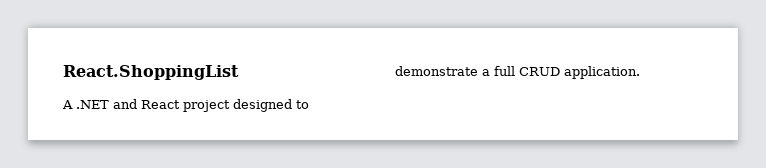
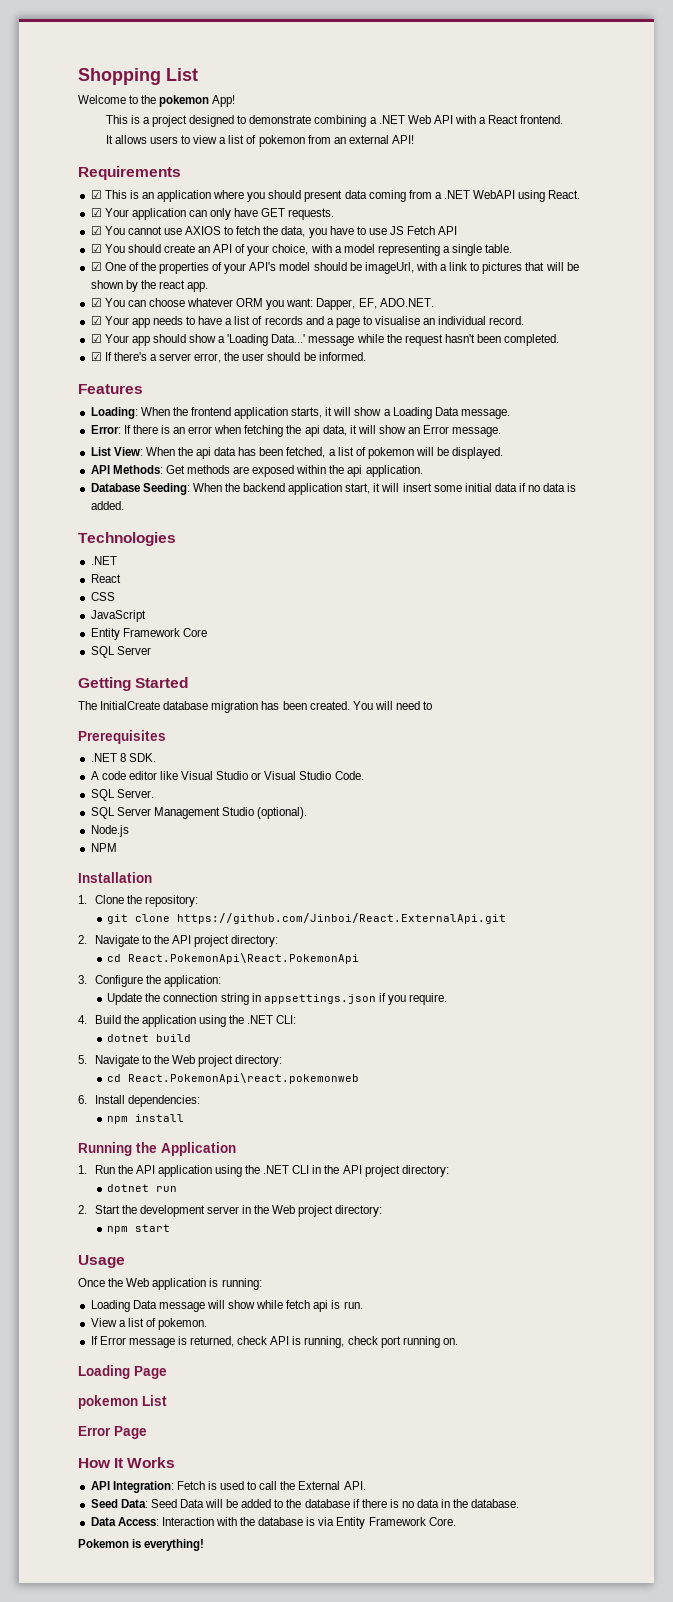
- React.ShoppingList
- A .NET and React project designed to demonstrate a full CRUD application.
+ Shopping List
+ Welcome to the pokemon App!
+ This is a project designed to demonstrate combining a .NET Web API with a React frontend.
+ It allows users to view a list of pokemon from an external API!
+ Requirements
+ ☑ This is an application where you should present data coming from a .NET WebAPI using React.
+ ☑ Your application can only have GET requests.
+ ☑ You cannot use AXIOS to fetch the data, you have to use JS Fetch API
+ ☑ You should create an API of your choice, with a model representing a single table.
+ ☑ One of the properties of your API's model should be imageUrl, with a link to pictures that will be shown by the react app.
+ ☑ You can choose whatever ORM you want: Dapper, EF, ADO.NET.
+ ☑ Your app needs to have a list of records and a page to visualise an individual record.
+ ☑ Your app should show a 'Loading Data...' message while the request hasn't been completed.
+ ☑ If there's a server error, the user should be informed.
+ Features
+ Loading: When the frontend application starts, it will show a Loading Data message.
+ Error: If there is an error when fetching the api data, it will show an Error message.
+ List View: When the api data has been fetched, a list of pokemon will be displayed.
+ API Methods: Get methods are exposed within the api application.
+ Database Seeding: When the backend application start, it will insert some initial data if no data is added.
+ Technologies
+ .NET
+ React
+ CSS
+ JavaScript
+ Entity Framework Core
+ SQL Server
+ Getting Started
+ The InitialCreate database migration has been created. You will need to
+ Prerequisites
+ .NET 8 SDK.
+ A code editor like Visual Studio or Visual Studio Code.
+ SQL Server.
+ SQL Server Management Studio (optional).
+ Node.js
+ NPM
+ Installation
+ 1. Clone the repository:
+ git clone https://github.com/Jinboi/React.ExternalApi.git
+ 2. Navigate to the API project directory:
+ cd React.PokemonApi\React.PokemonApi
+ 3. Configure the application:
+ Update the connection string in appsettings.json if you require.
+ 4. Build the application using the .NET CLI:
+ dotnet build
+ 5. Navigate to the Web project directory:
+ cd React.PokemonApi\react.pokemonweb
+ 6. Install dependencies:
+ npm install
+ Running the Application
+ 1. Run the API application using the .NET CLI in the API project directory:
+ dotnet run
+ 2. Start the development server in the Web project directory:
+ npm start
+ Usage
+ Once the Web application is running:
+ Loading Data message will show while fetch api is run.
+ View a list of pokemon.
+ If Error message is returned, check API is running, check port running on.
+ Loading Page
+ pokemon List
+ Error Page
+ How It Works
+ API Integration: Fetch is used to call the External API.
+ Seed Data: Seed Data will be added to the database if there is no data in the database.
+ Data Access: Interaction with the database is via Entity Framework Core.
+ Pokemon is everything!

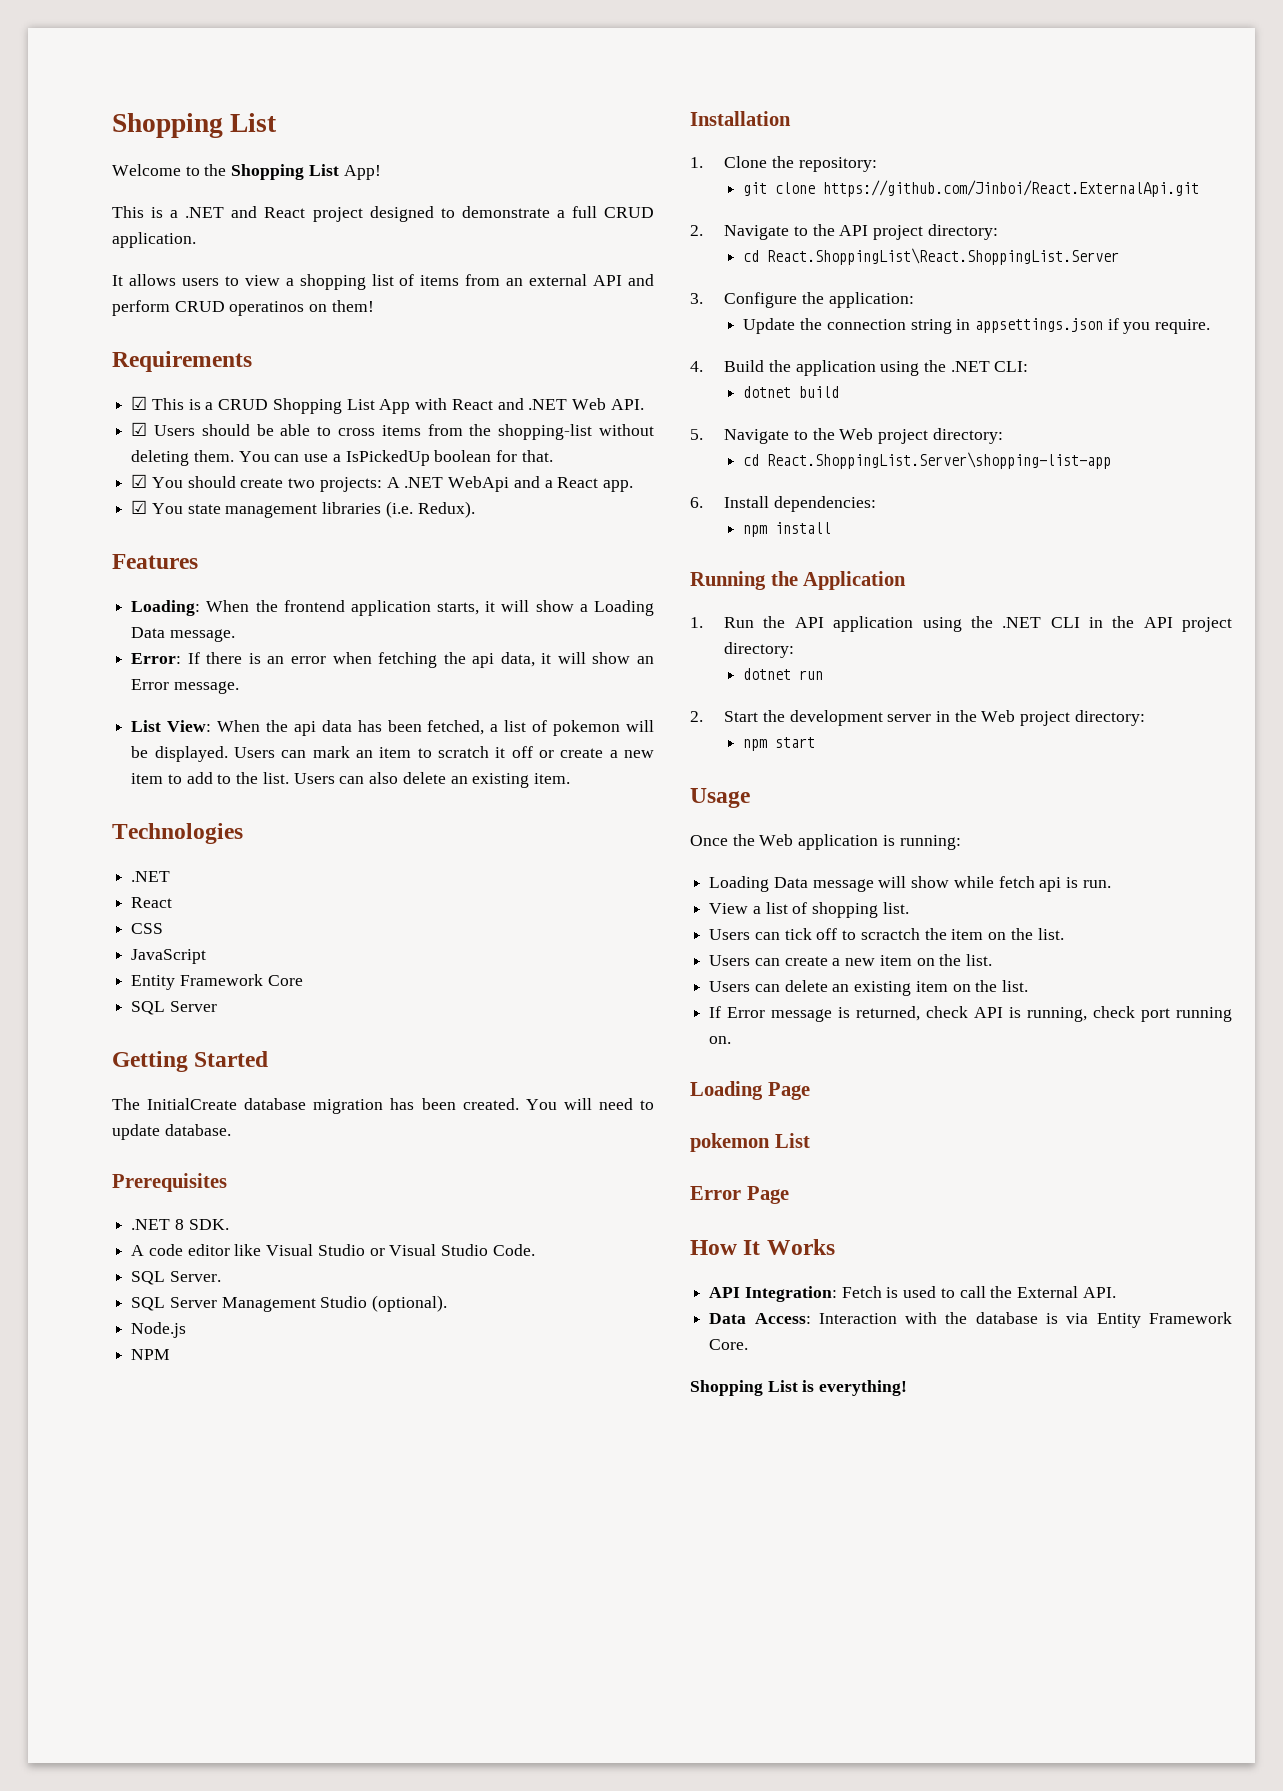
- Welcome to the pokemon App!
+ Welcome to the Shopping List App!
- This is a project designed to demonstrate combining a .NET Web API with a React frontend.
+ This is a .NET and React project designed to demonstrate a full CRUD application.
- It allows users to view a list of pokemon from an external API!
+ It allows users to view a shopping list of items from an external API and perform CRUD operatinos on them!
  Requirements
- ☑ This is an application where you should present data coming from a .NET WebAPI using React.
- ☑ Your application can only have GET requests.
- ☑ You cannot use AXIOS to fetch the data, you have to use JS Fetch API
- ☑ You should create an API of your choice, with a model representing a single table.
- ☑ One of the properties of your API's model should be imageUrl, with a link to pictures that will be shown by the react app.
- ☑ You can choose whatever ORM you want: Dapper, EF, ADO.NET.
- ☑ Your app needs to have a list of records and a page to visualise an individual record.
- ☑ Your app should show a 'Loading Data...' message while the request hasn't been completed.
- ☑ If there's a server error, the user should be informed.
+ ☑ This is a CRUD Shopping List App with React and .NET Web API.
+ ☑ Users should be able to cross items from the shopping-list without deleting them. You can use a IsPickedUp boolean for that.
+ ☑ You should create two projects: A .NET WebApi and a React app.
+ ☑ You state management libraries (i.e. Redux).
- List View: When the api data has been fetched, a list of pokemon will be displayed.
- API Methods: Get methods are exposed within the api application.
- Database Seeding: When the backend application start, it will insert some initial data if no data is added.
+ List View: When the api data has been fetched, a list of pokemon will be displayed. Users can mark an item to scratch it off or create a new item to add to the list. Users can also delete an existing item.
- You will need to
+ You will need to update database.
- cd React.PokemonApi\React.PokemonApi
+ cd React.ShoppingList\React.ShoppingList.Server
- cd React.PokemonApi\react.pokemonweb
+ cd React.ShoppingList.Server\shopping-list-app
- View a list of pokemon.
+ View a list of shopping list.
+ Users can tick off to scractch the item on the list.
+ Users can create a new item on the list.
+ Users can delete an existing item on the list.
- Seed Data: Seed Data will be added to the database if there is no data in the database.
- Pokemon is everything!
+ Shopping List is everything!

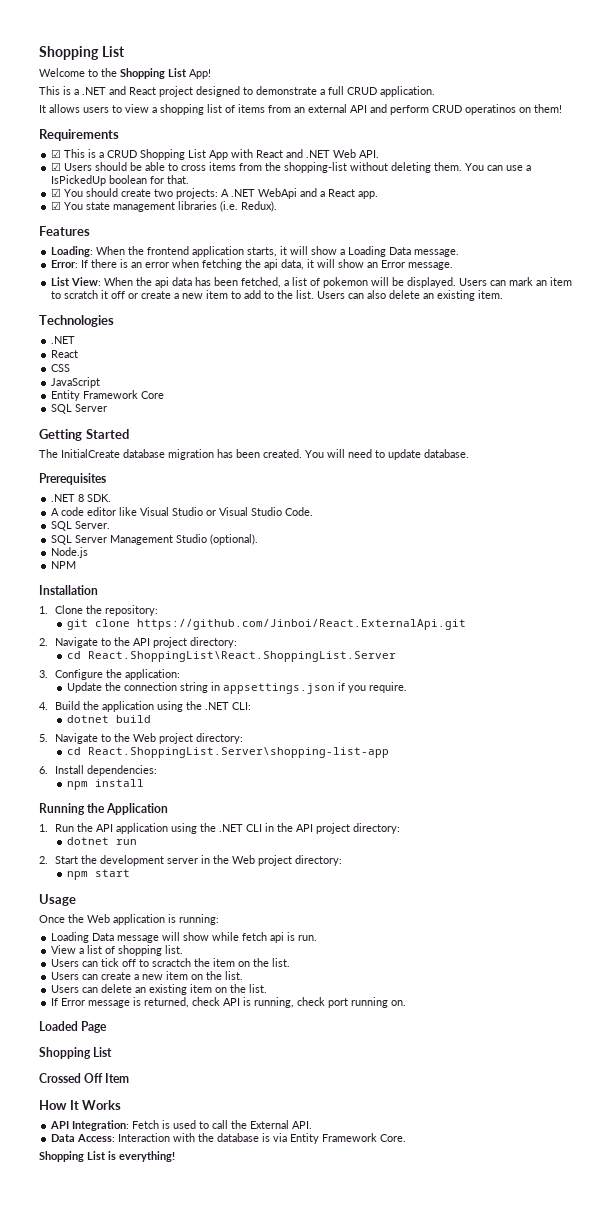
- Loading Page
- pokemon List
- Error Page
+ Loaded Page
+ Shopping List
+ Crossed Off Item

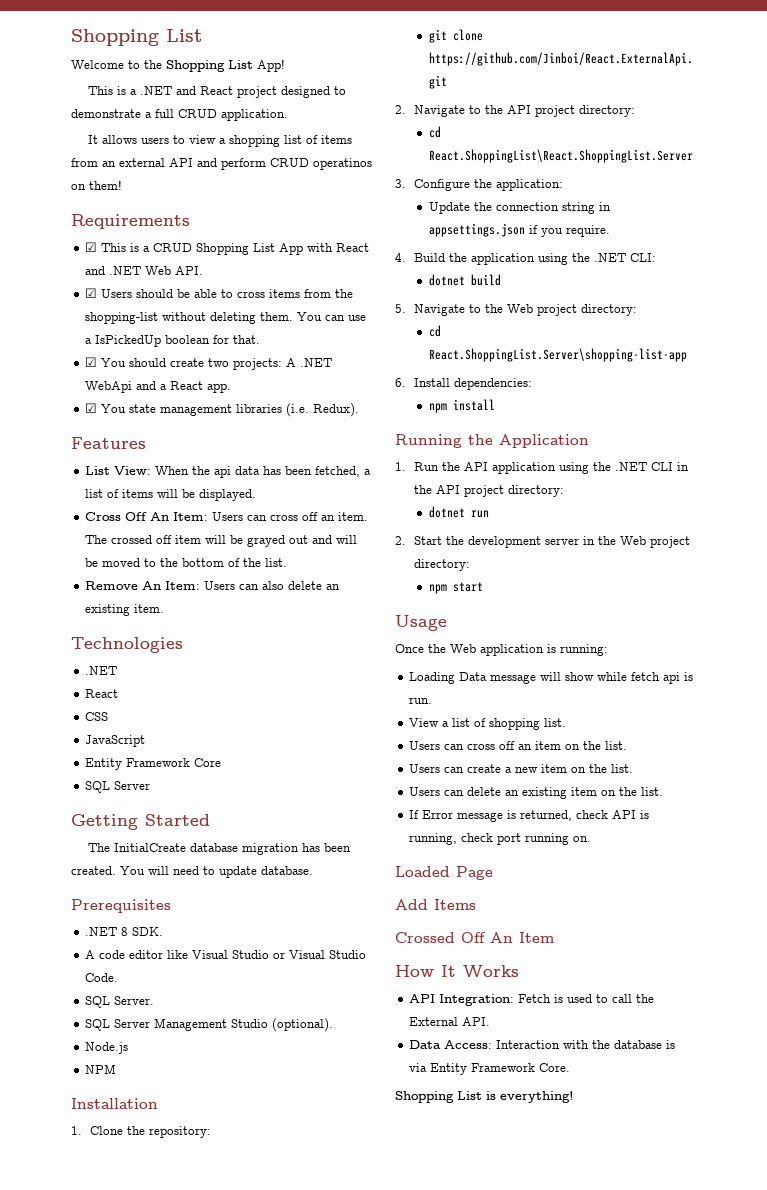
- Loading: When the frontend application starts, it will show a Loading Data message.
- Error: If there is an error when fetching the api data, it will show an Error message.
- List View: When the api data has been fetched, a list of pokemon will be displayed. Users can mark an item to scratch it off or create a new item to add to the list. Users can also delete an existing item.
+ List View: When the api data has been fetched, a list of items will be displayed.
+ Cross Off An Item: Users can cross off an item. The crossed off item will be grayed out and will be moved to the bottom of the list.
+ Remove An Item: Users can also delete an existing item.
- Users can tick off to scractch the item on the list.
+ Users can cross off an item on the list.
  Loaded Page
- Shopping List
+ Add Items
- Crossed Off Item
+ Crossed Off An Item

